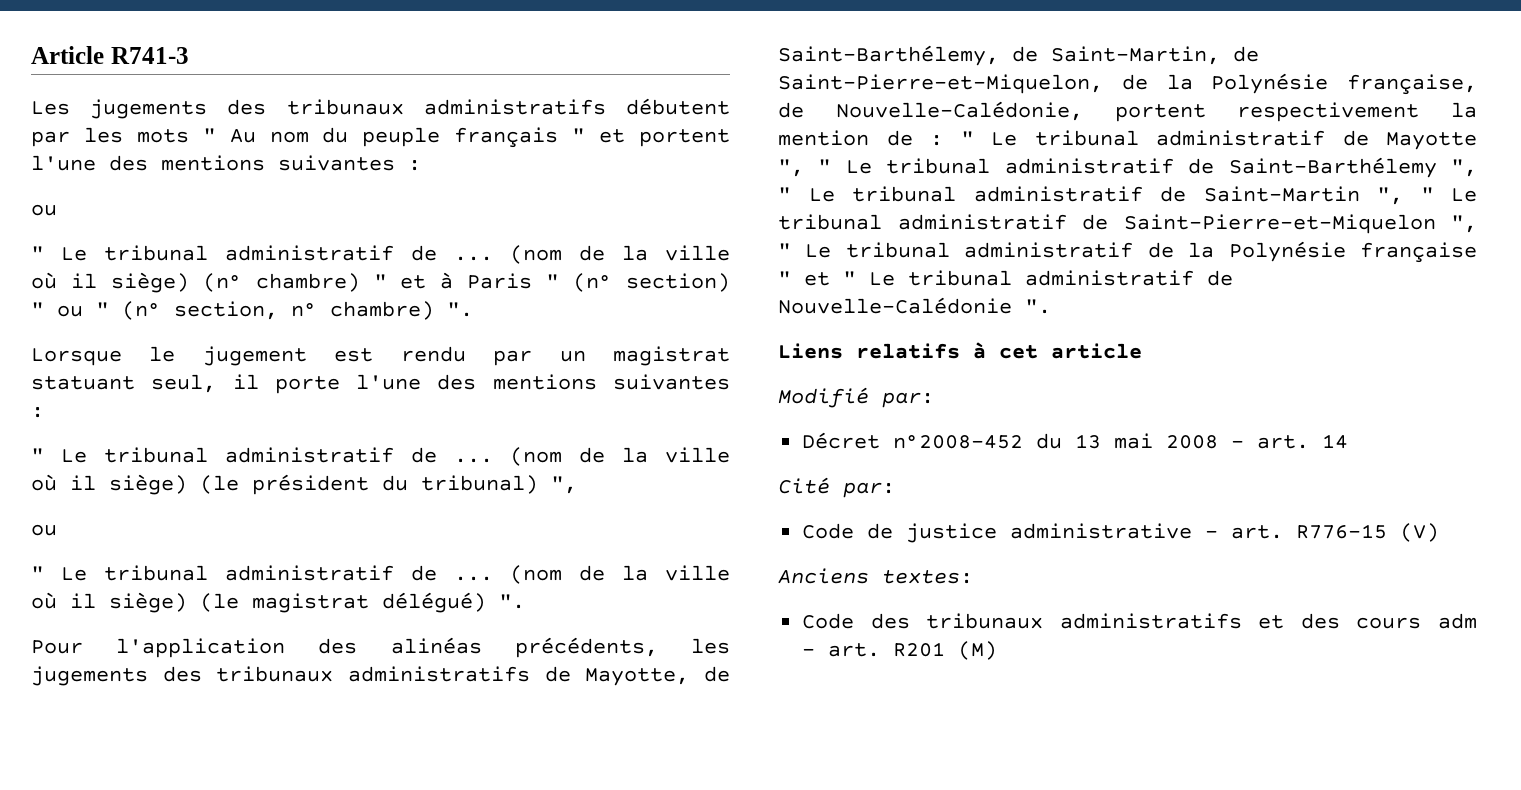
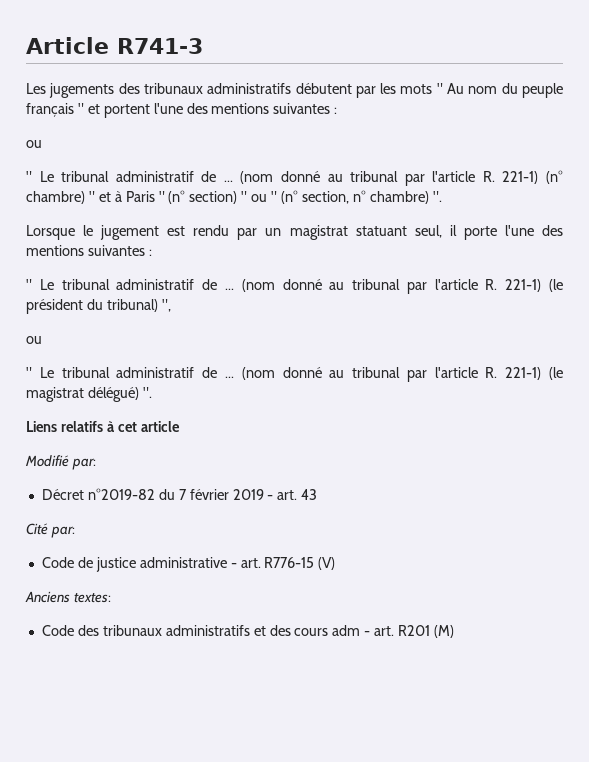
- (nom de la ville où il siège) (n° chambre) " et à Paris " (n° section) " ou " (n° section, n° chambre) ".
+ (nom donné au tribunal par l'article R. 221-1) (n° chambre) " et à Paris " (n° section) " ou " (n° section, n° chambre) ".
- (nom de la ville où il siège) (le président du tribunal) ",
+ (nom donné au tribunal par l'article R. 221-1) (le président du tribunal) ",
- (nom de la ville où il siège) (le magistrat délégué) ".
- Pour l'application des alinéas précédents, les jugements des tribunaux administratifs de Mayotte, de Saint-Barthélemy, de Saint-Martin, de Saint-Pierre-et-Miquelon, de la Polynésie française, de Nouvelle-Calédonie, portent respectivement la mention de : " Le tribunal administratif de Mayotte ", " Le tribunal administratif de Saint-Barthélemy ", " Le tribunal administratif de Saint-Martin ", " Le tribunal administratif de Saint-Pierre-et-Miquelon ", " Le tribunal administratif de la Polynésie française " et " Le tribunal administratif de Nouvelle-Calédonie ".
+ (nom donné au tribunal par l'article R. 221-1) (le magistrat délégué) ".
- Décret n°2008-452 du 13 mai 2008 - art. 14
+ Décret n°2019-82 du 7 février 2019 - art. 43

